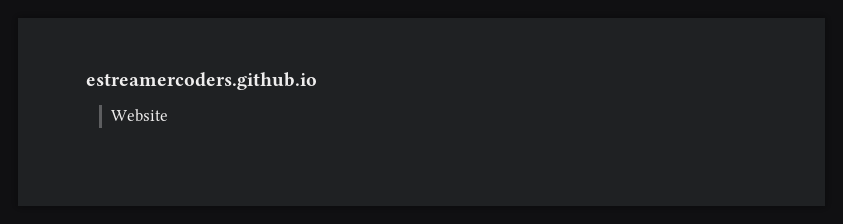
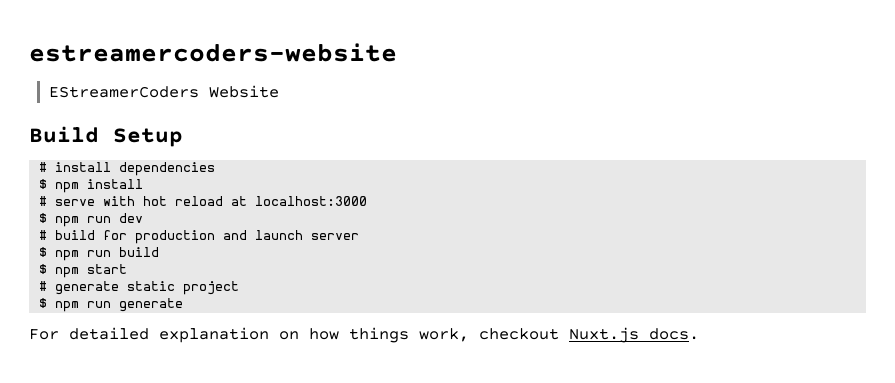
- estreamercoders.github.io
- Website
+ estreamercoders-website
+ EStreamerCoders Website
+ Build Setup
+ # install dependencies
+ $ npm install
+ # serve with hot reload at localhost:3000
+ $ npm run dev
+ # build for production and launch server
+ $ npm run build
+ $ npm start
+ # generate static project
+ $ npm run generate
+ For detailed explanation on how things work, checkout Nuxt.js docs.

